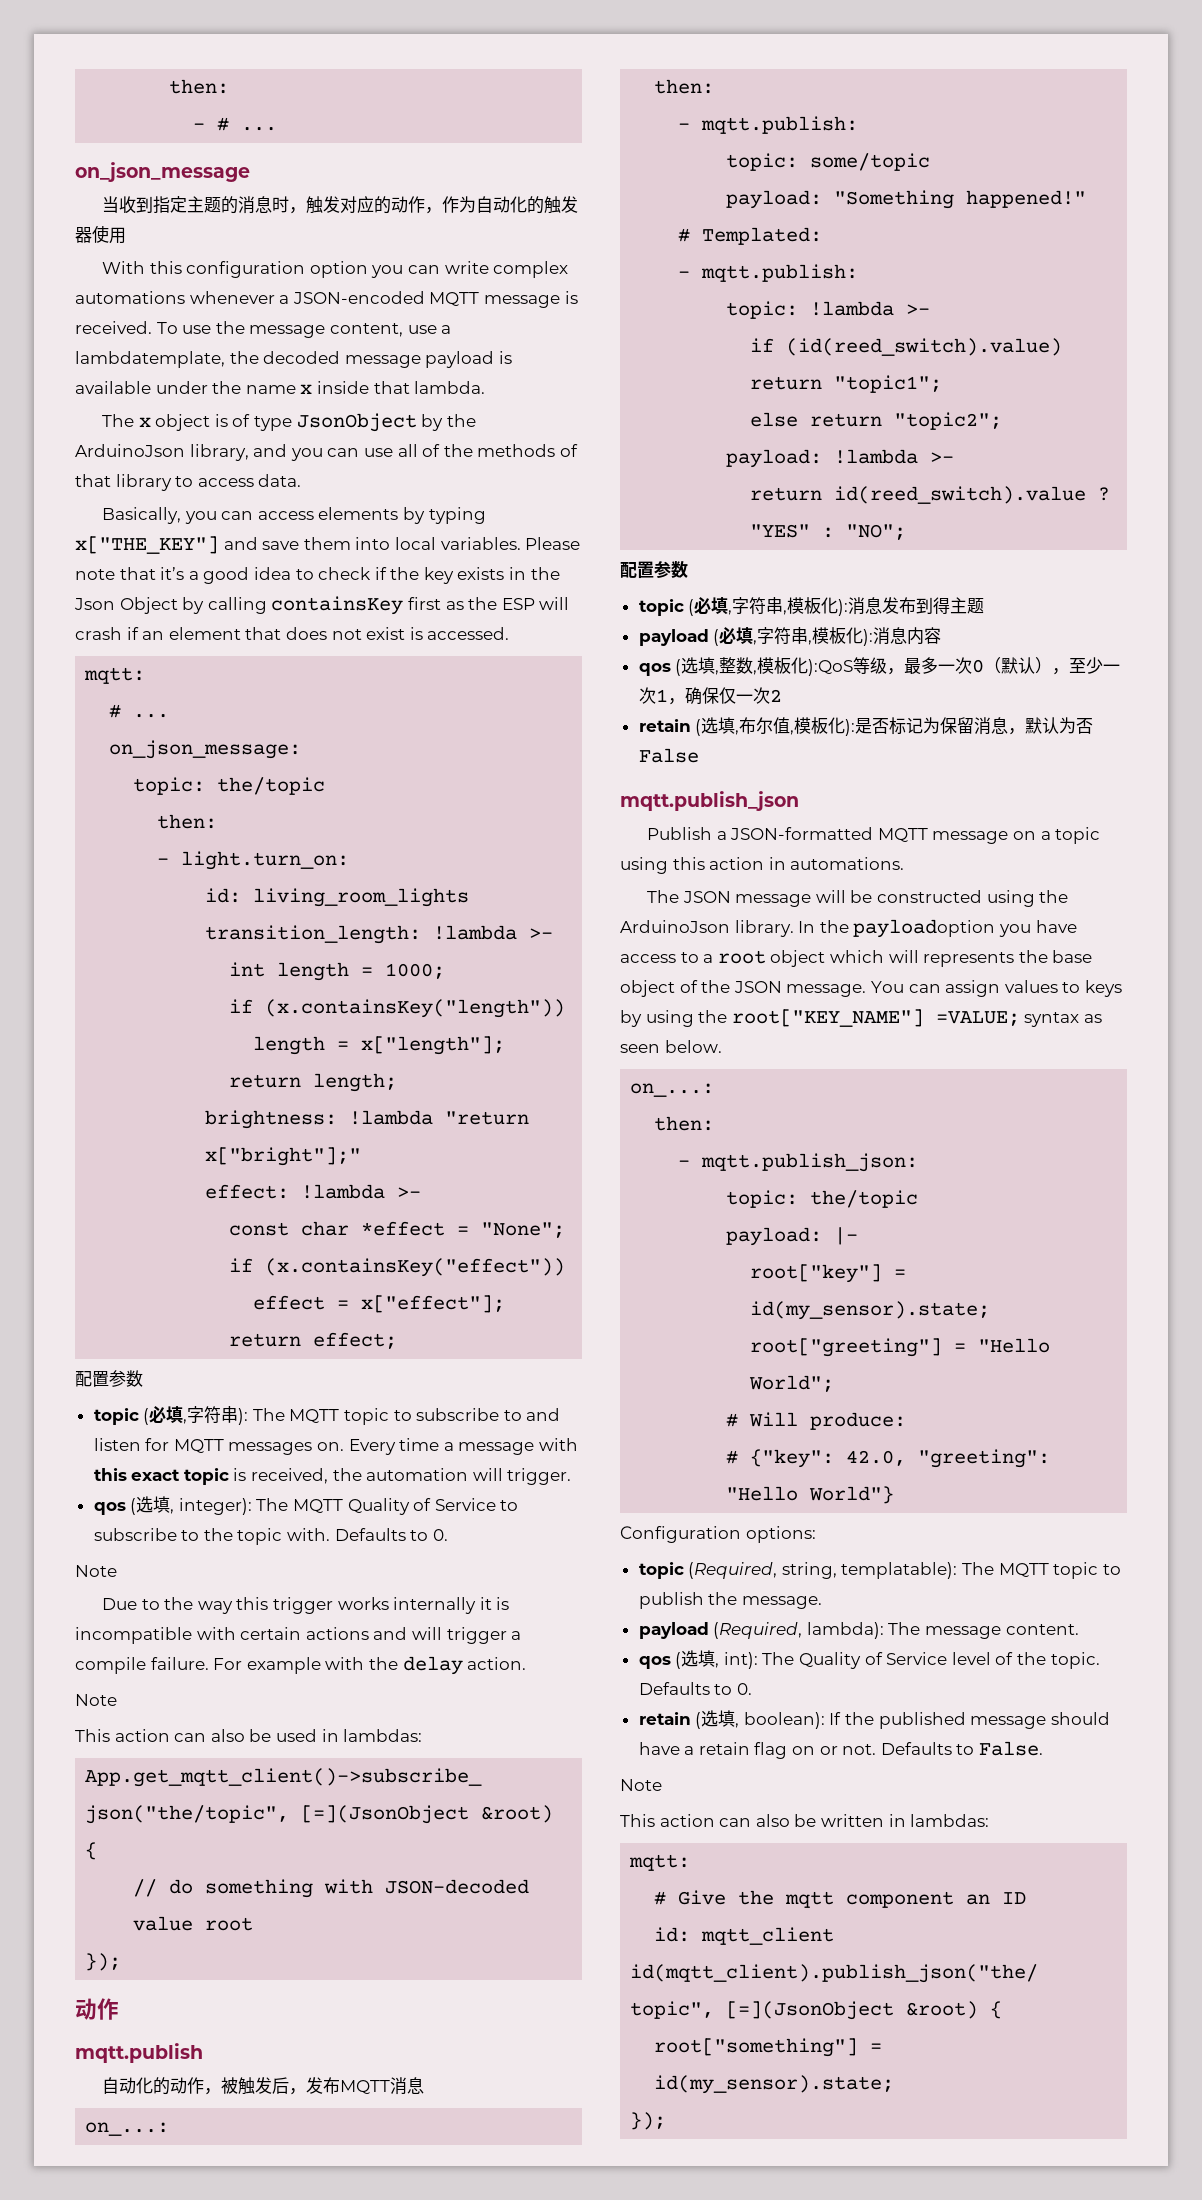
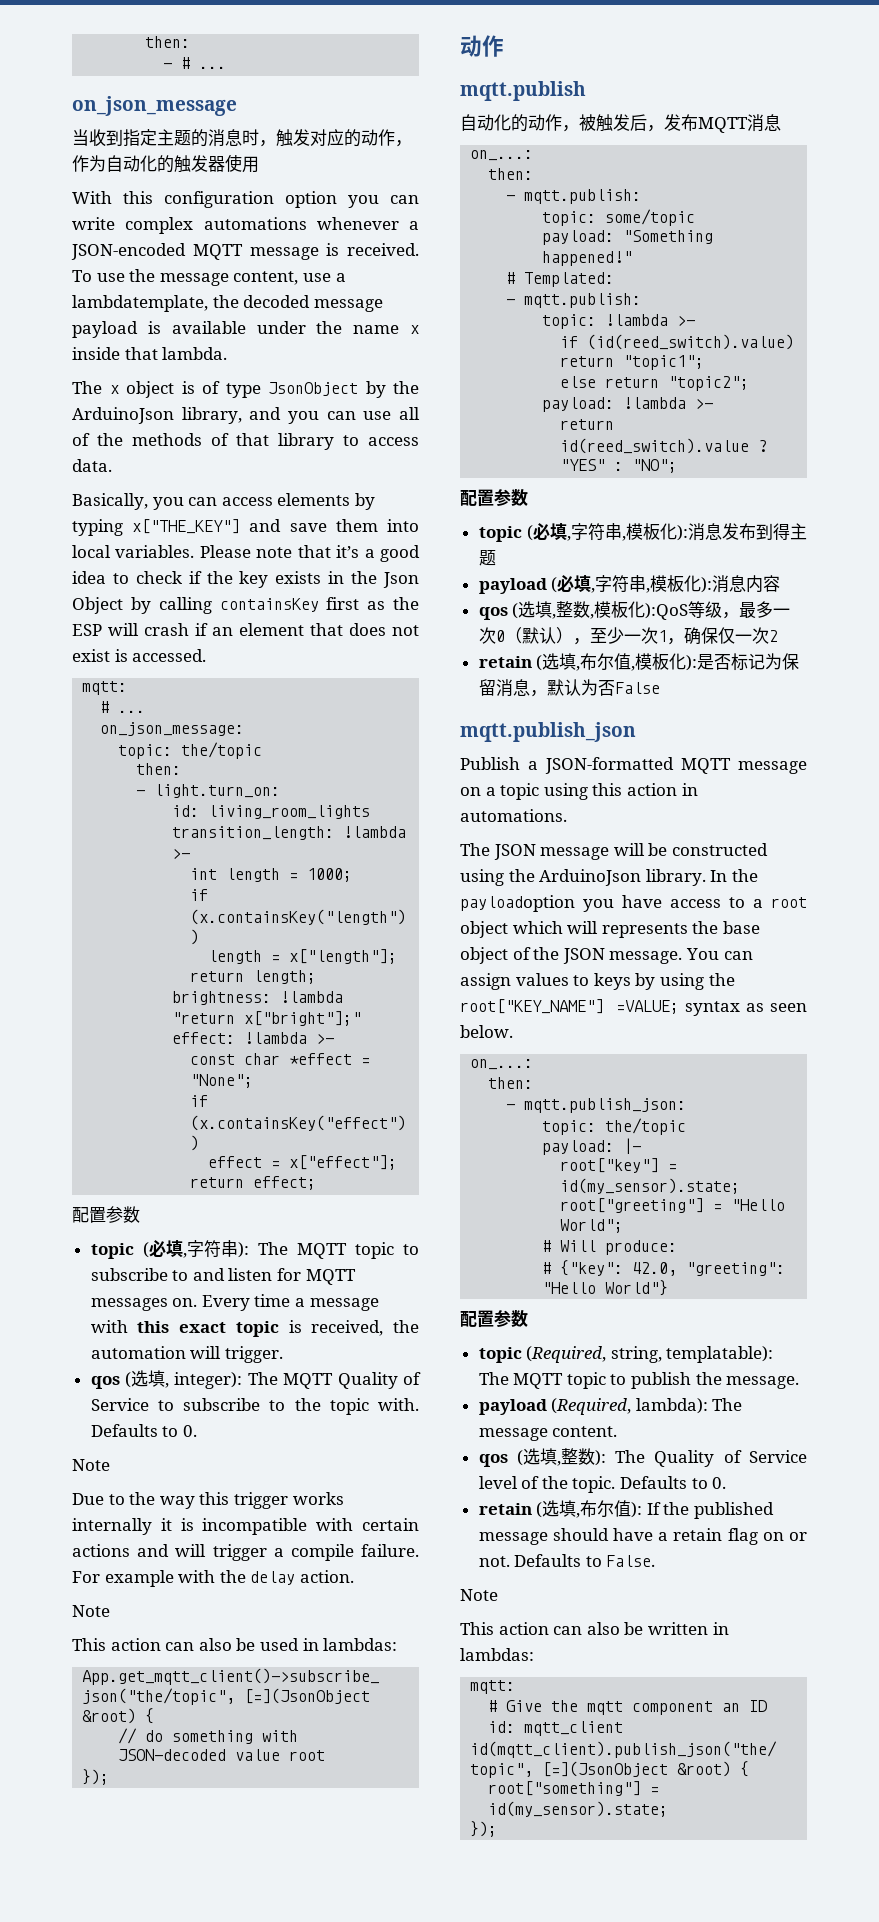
  # {"key": 42.0, "greeting": "Hello World"}
- Configuration options:
+ 配置参数
- qos (选填, int): The Quality of Service level of the topic.
+ qos (选填,整数): The Quality of Service level of the topic.
- retain (选填, boolean): If the published message should have a retain flag on or not.
+ retain (选填,布尔值): If the published message should have a retain flag on or not.

